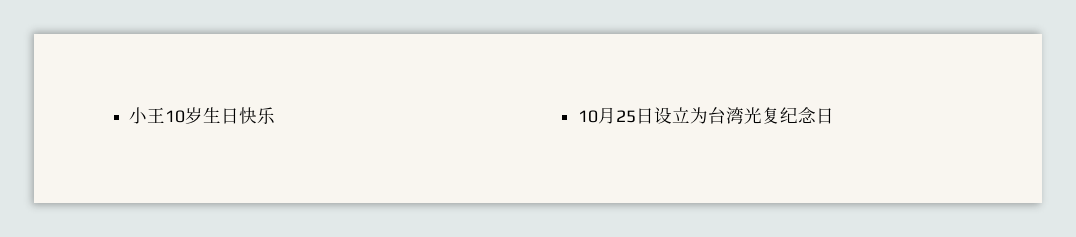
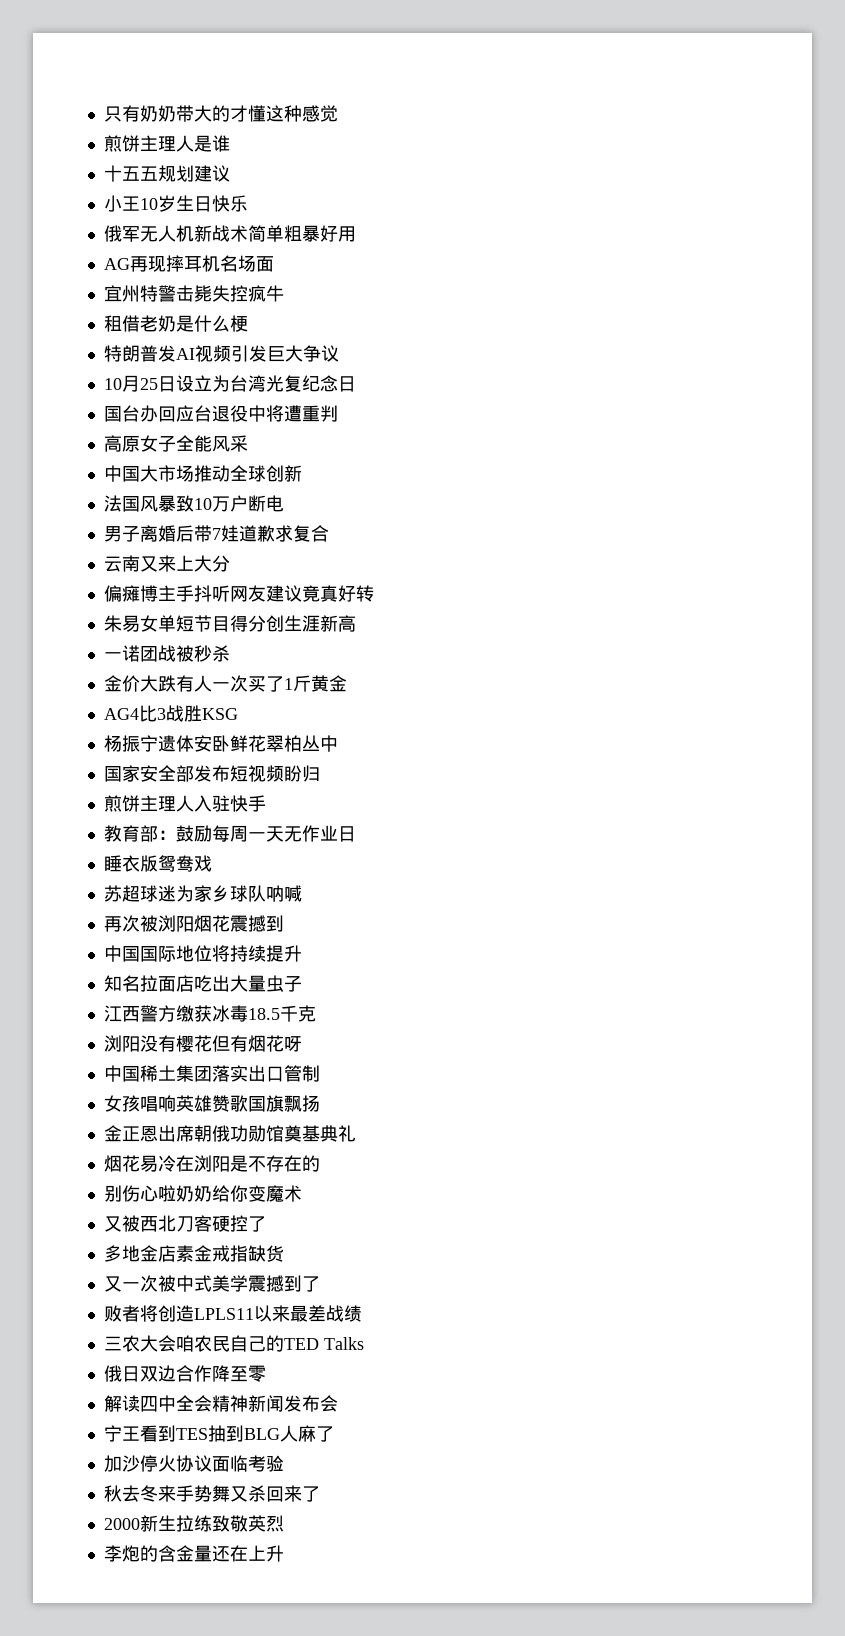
+ 只有奶奶带大的才懂这种感觉
+ 煎饼主理人是谁
+ 十五五规划建议
+ 俄军无人机新战术简单粗暴好用
+ AG再现摔耳机名场面
+ 宜州特警击毙失控疯牛
+ 租借老奶是什么梗
+ 特朗普发AI视频引发巨大争议
+ 国台办回应台退役中将遭重判
+ 高原女子全能风采
+ 中国大市场推动全球创新
+ 法国风暴致10万户断电
+ 男子离婚后带7娃道歉求复合
+ 云南又来上大分
+ 偏瘫博主手抖听网友建议竟真好转
+ 朱易女单短节目得分创生涯新高
+ 一诺团战被秒杀
+ 金价大跌有人一次买了1斤黄金
+ AG4比3战胜KSG
+ 杨振宁遗体安卧鲜花翠柏丛中
+ 国家安全部发布短视频盼归
+ 煎饼主理人入驻快手
+ 教育部：鼓励每周一天无作业日
+ 睡衣版鸳鸯戏
+ 苏超球迷为家乡球队呐喊
+ 再次被浏阳烟花震撼到
+ 中国国际地位将持续提升
+ 知名拉面店吃出大量虫子
+ 江西警方缴获冰毒18.5千克
+ 浏阳没有樱花但有烟花呀
+ 中国稀土集团落实出口管制
+ 女孩唱响英雄赞歌国旗飘扬
+ 金正恩出席朝俄功勋馆奠基典礼
+ 烟花易冷在浏阳是不存在的
+ 别伤心啦奶奶给你变魔术
+ 又被西北刀客硬控了
+ 多地金店素金戒指缺货
+ 又一次被中式美学震撼到了
+ 败者将创造LPLS11以来最差战绩
+ 三农大会咱农民自己的TED Talks
+ 俄日双边合作降至零
+ 解读四中全会精神新闻发布会
+ 宁王看到TES抽到BLG人麻了
+ 加沙停火协议面临考验
+ 秋去冬来手势舞又杀回来了
+ 2000新生拉练致敬英烈
+ 李炮的含金量还在上升

